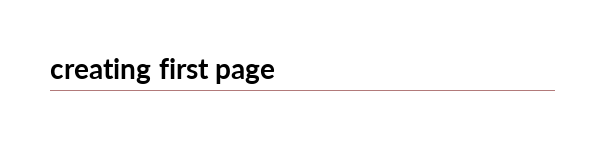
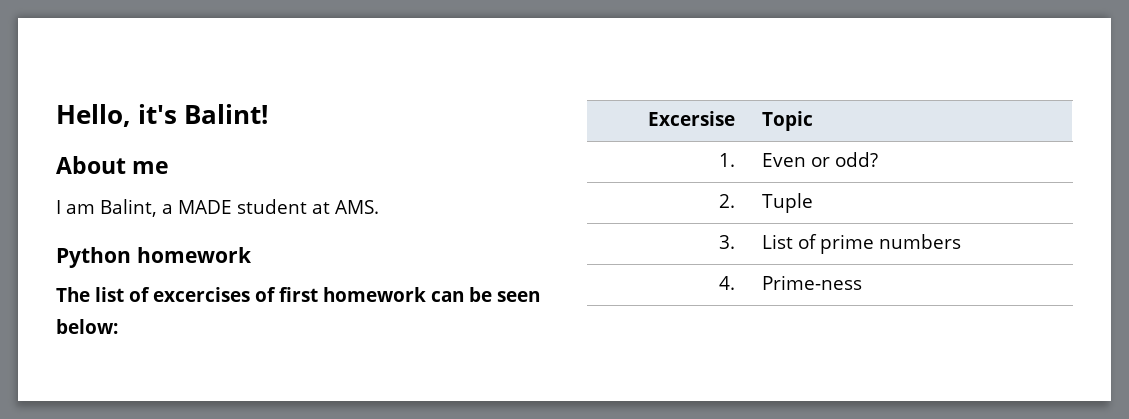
- creating first page
+ Hello, it's Balint!
+ About me
+ I am Balint, a MADE student at AMS.
+ Python homework
+ The list of excercises of first homework can be seen below:
+ Excersise | Topic
+ 1. | Even or odd?
+ 2. | Tuple
+ 3. | List of prime numbers
+ 4. | Prime-ness

